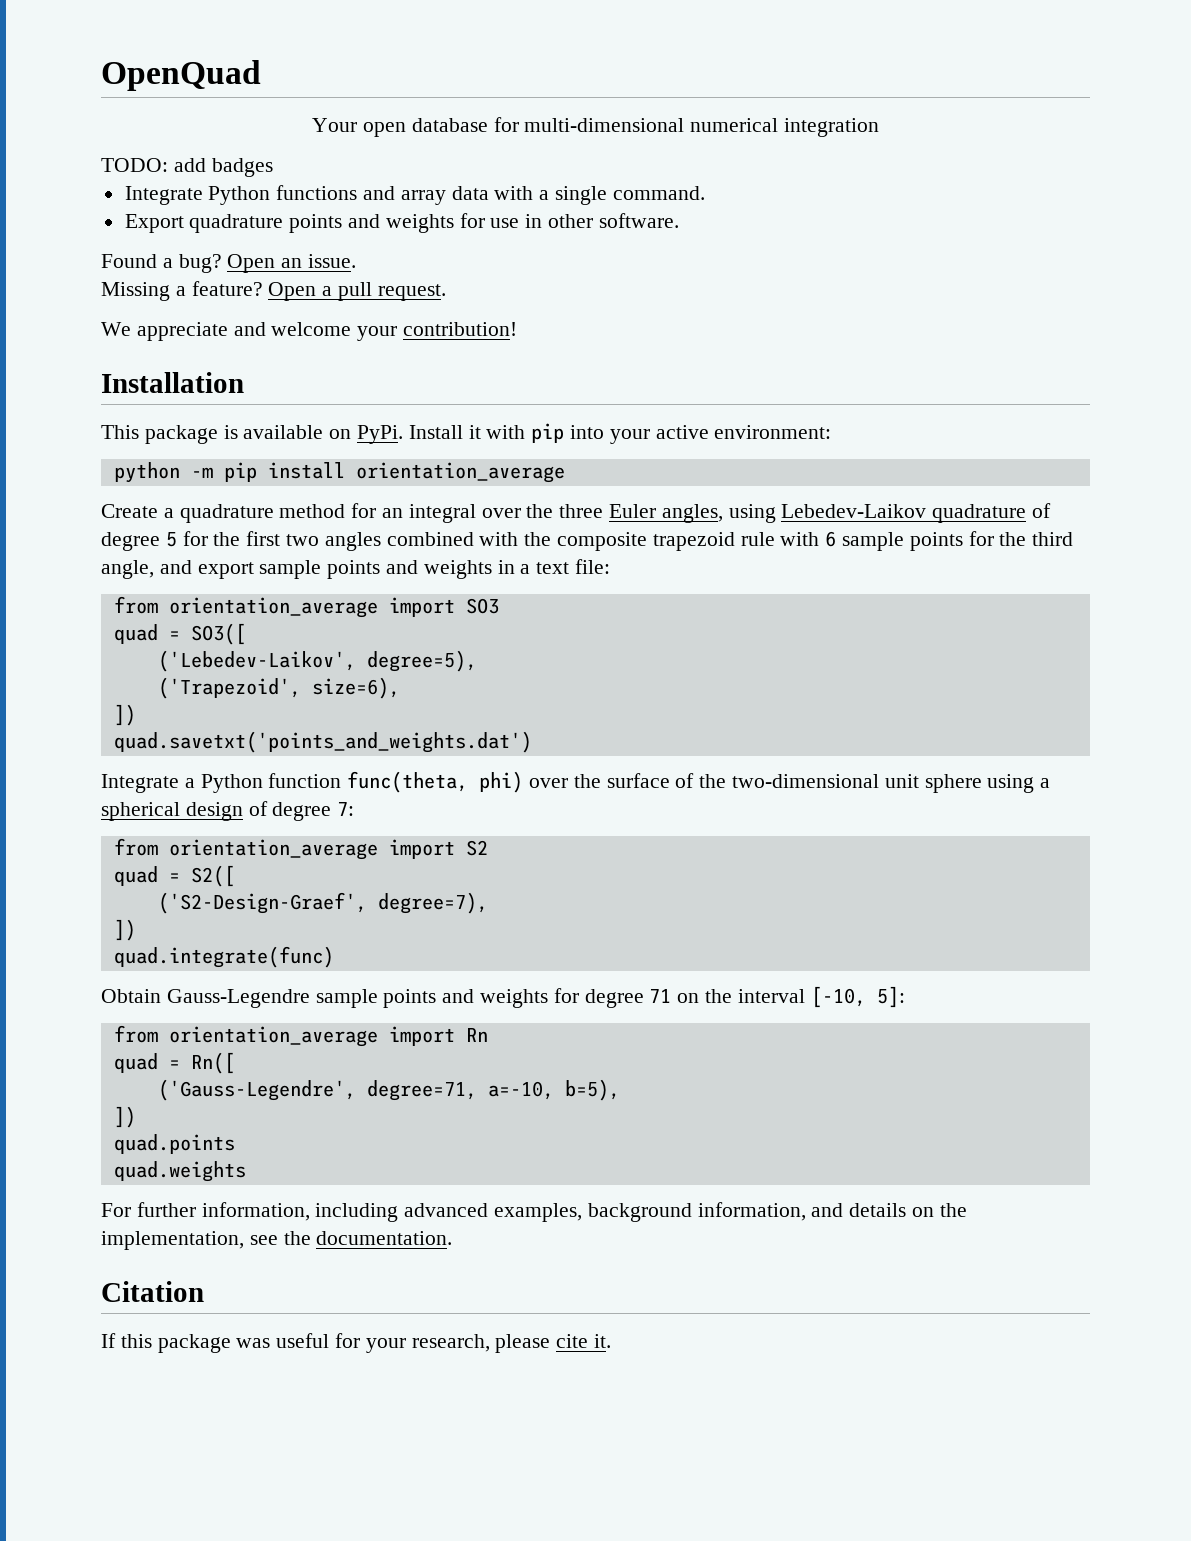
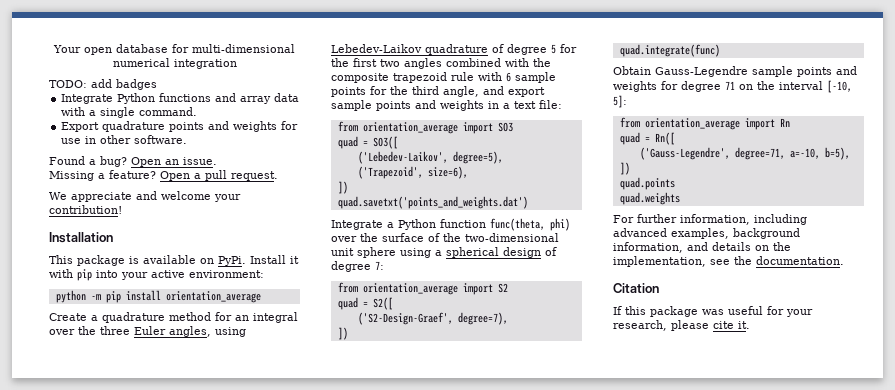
- OpenQuad

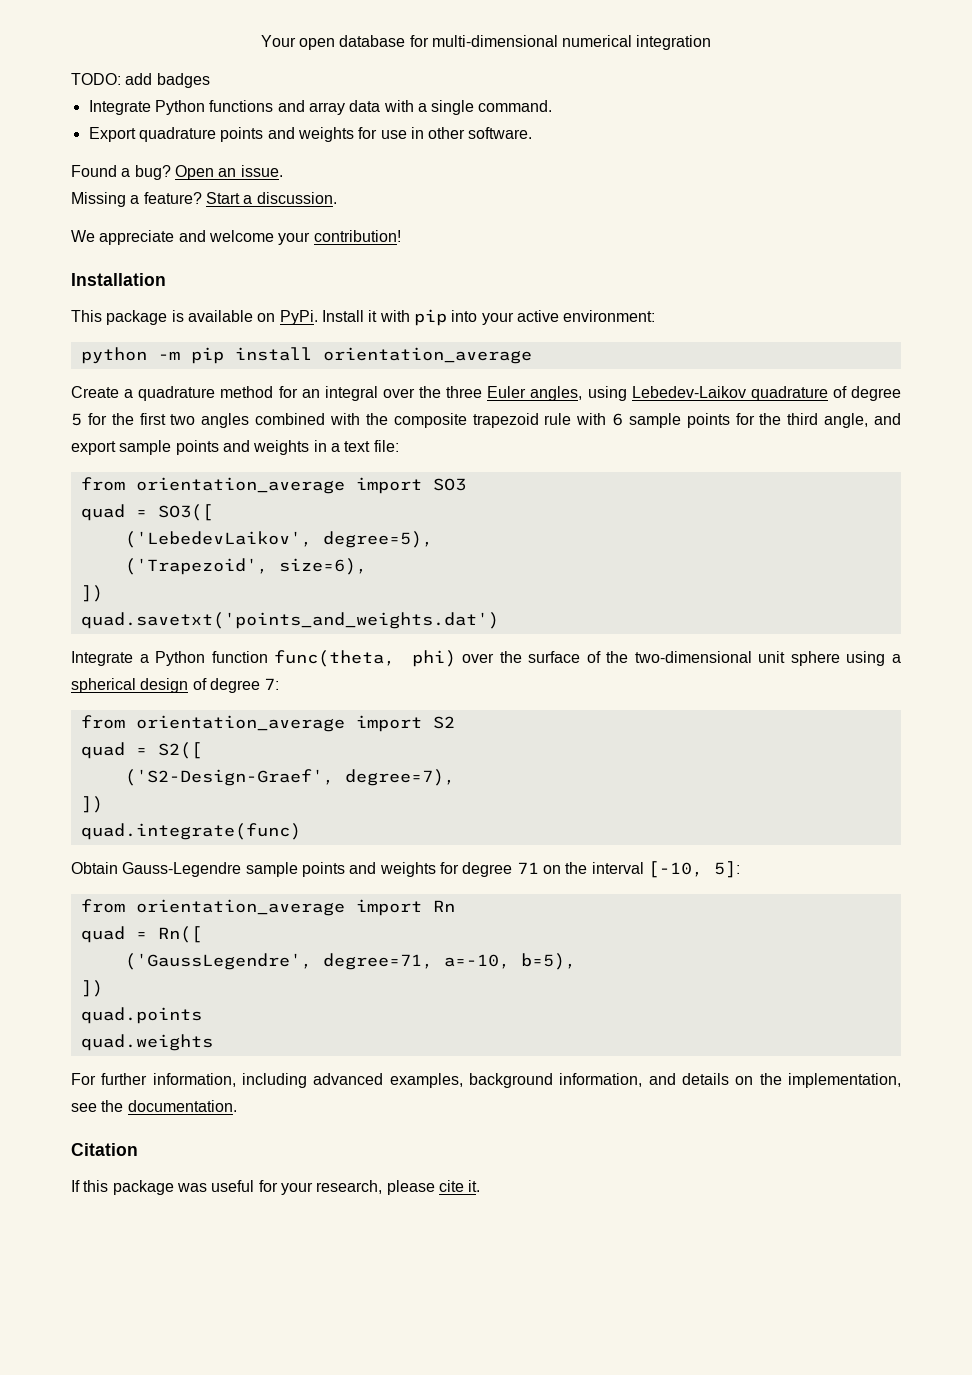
- Open a pull request.
+ Start a discussion.
- ('Lebedev-Laikov', degree=5),
+ ('LebedevLaikov', degree=5),
- ('Gauss-Legendre', degree=71, a=-10, b=5),
+ ('GaussLegendre', degree=71, a=-10, b=5),

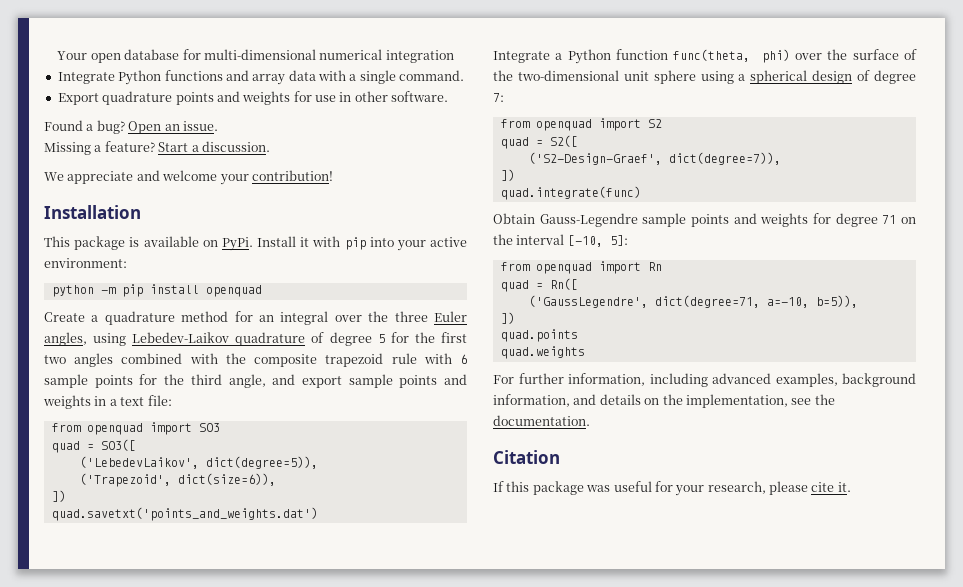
- TODO: add badges
- python -m pip install orientation_average
+ python -m pip install openquad
- from orientation_average import SO3
+ from openquad import SO3
- ('LebedevLaikov', degree=5),
+ ('LebedevLaikov', dict(degree=5)),
- ('Trapezoid', size=6),
+ ('Trapezoid', dict(size=6)),
- from orientation_average import S2
+ from openquad import S2
- ('S2-Design-Graef', degree=7),
+ ('S2-Design-Graef', dict(degree=7)),
- from orientation_average import Rn
+ from openquad import Rn
- ('GaussLegendre', degree=71, a=-10, b=5),
+ ('GaussLegendre', dict(degree=71, a=-10, b=5)),

